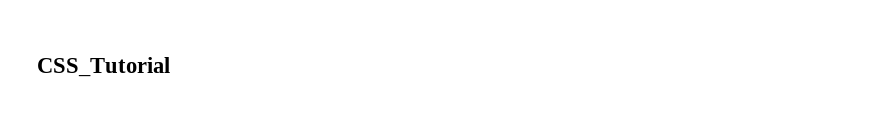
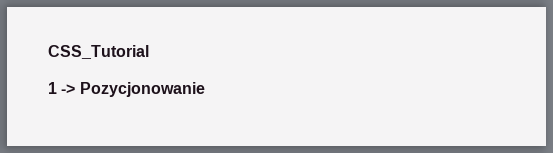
+ 1 -> Pozycjonowanie

